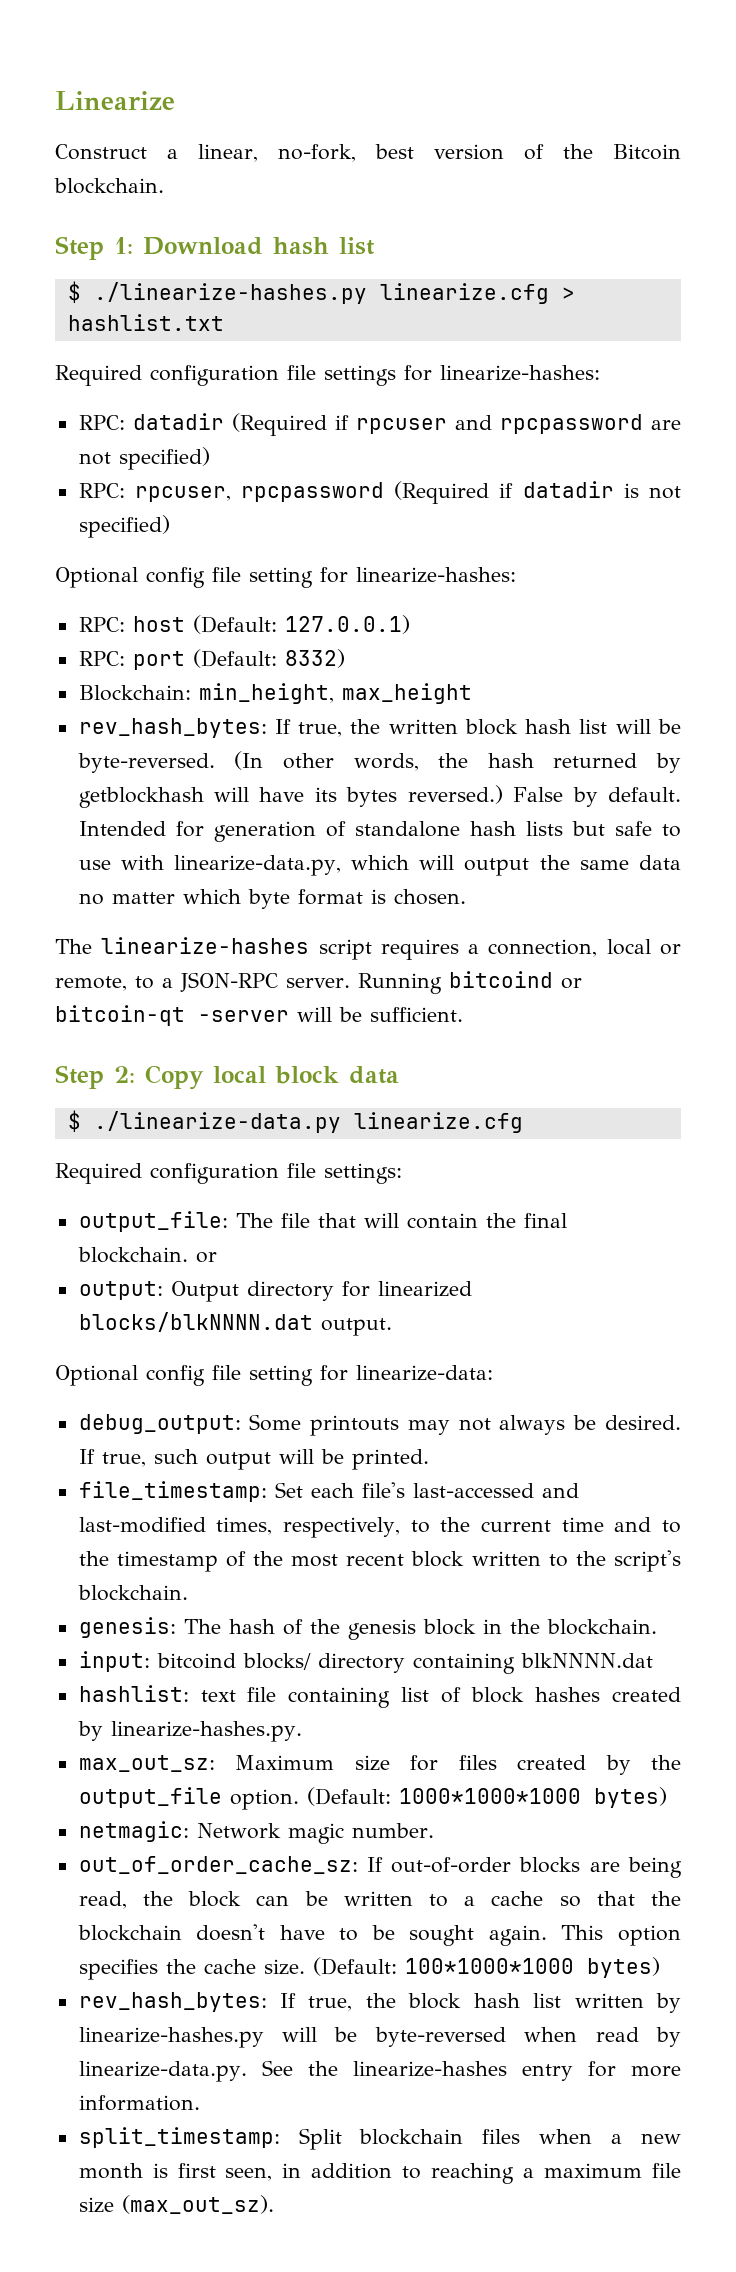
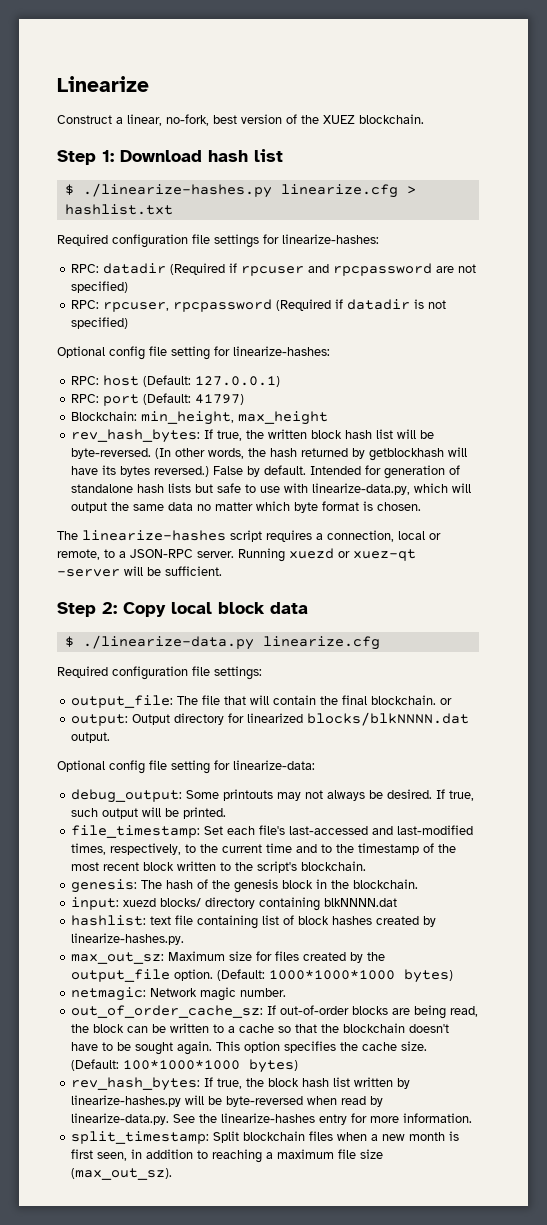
- Construct a linear, no-fork, best version of the Bitcoin blockchain.
+ Construct a linear, no-fork, best version of the XUEZ blockchain.
- RPC: port (Default: 8332)
+ RPC: port (Default: 41797)
- Running bitcoind or bitcoin-qt -server will be sufficient.
+ Running xuezd or xuez-qt -server will be sufficient.
- input: bitcoind blocks/ directory containing blkNNNN.dat
+ input: xuezd blocks/ directory containing blkNNNN.dat

